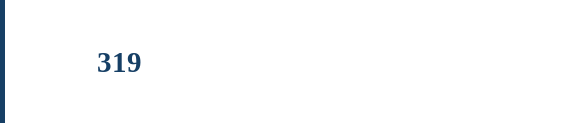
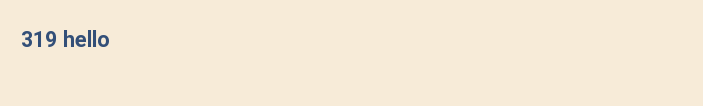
- 319
+ 319 hello

